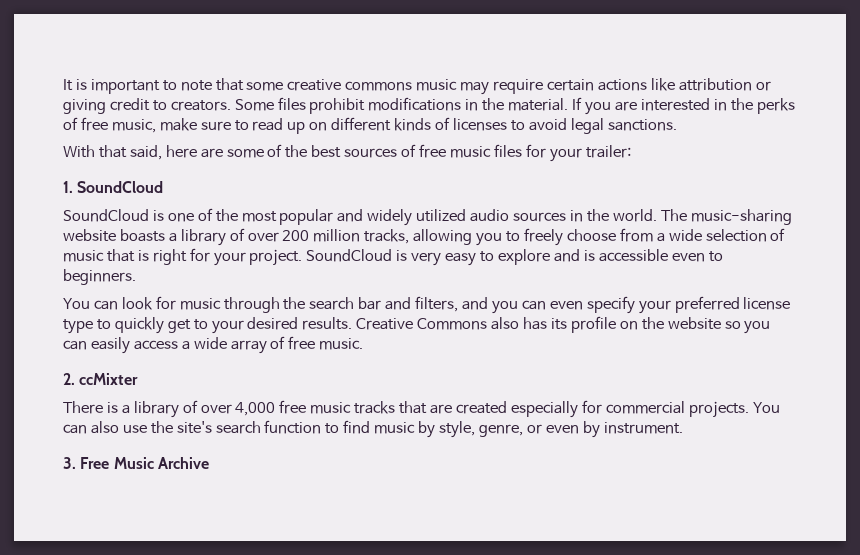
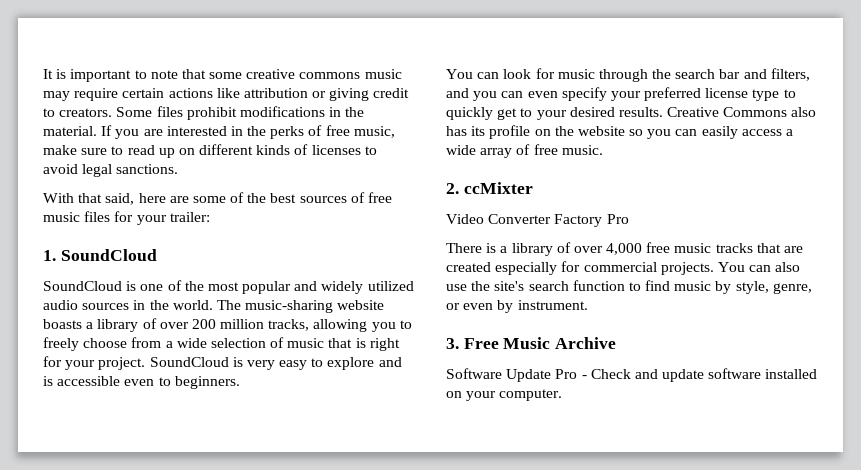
+ Video Converter Factory Pro
+ Software Update Pro - Check and update software installed on your computer.

